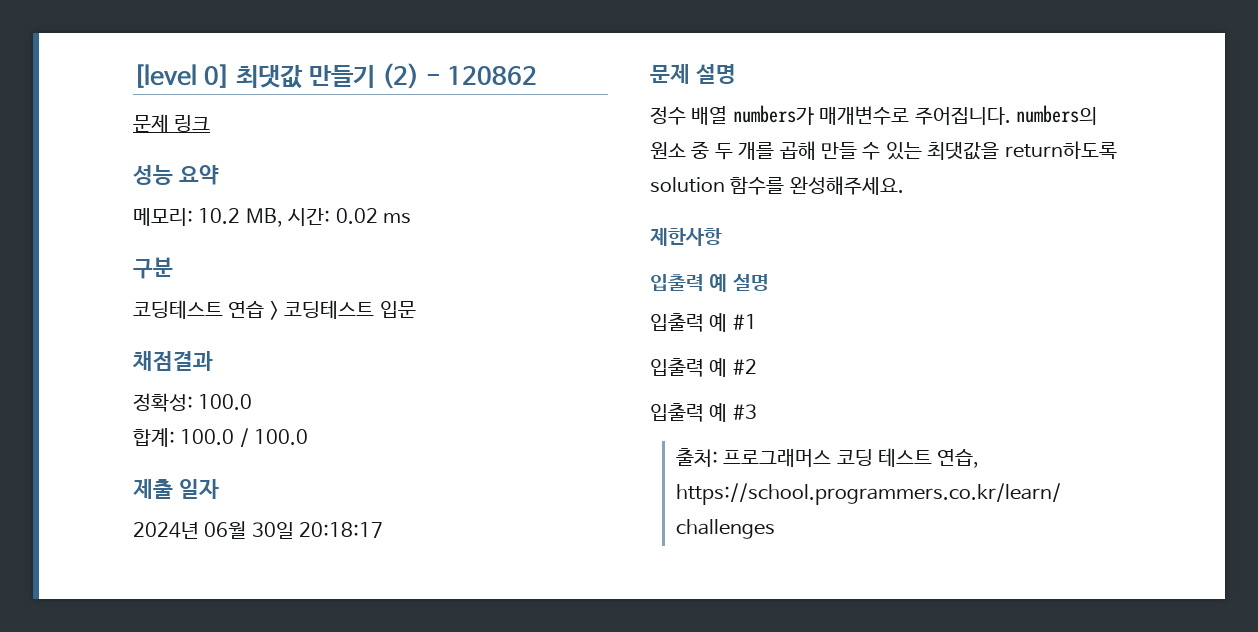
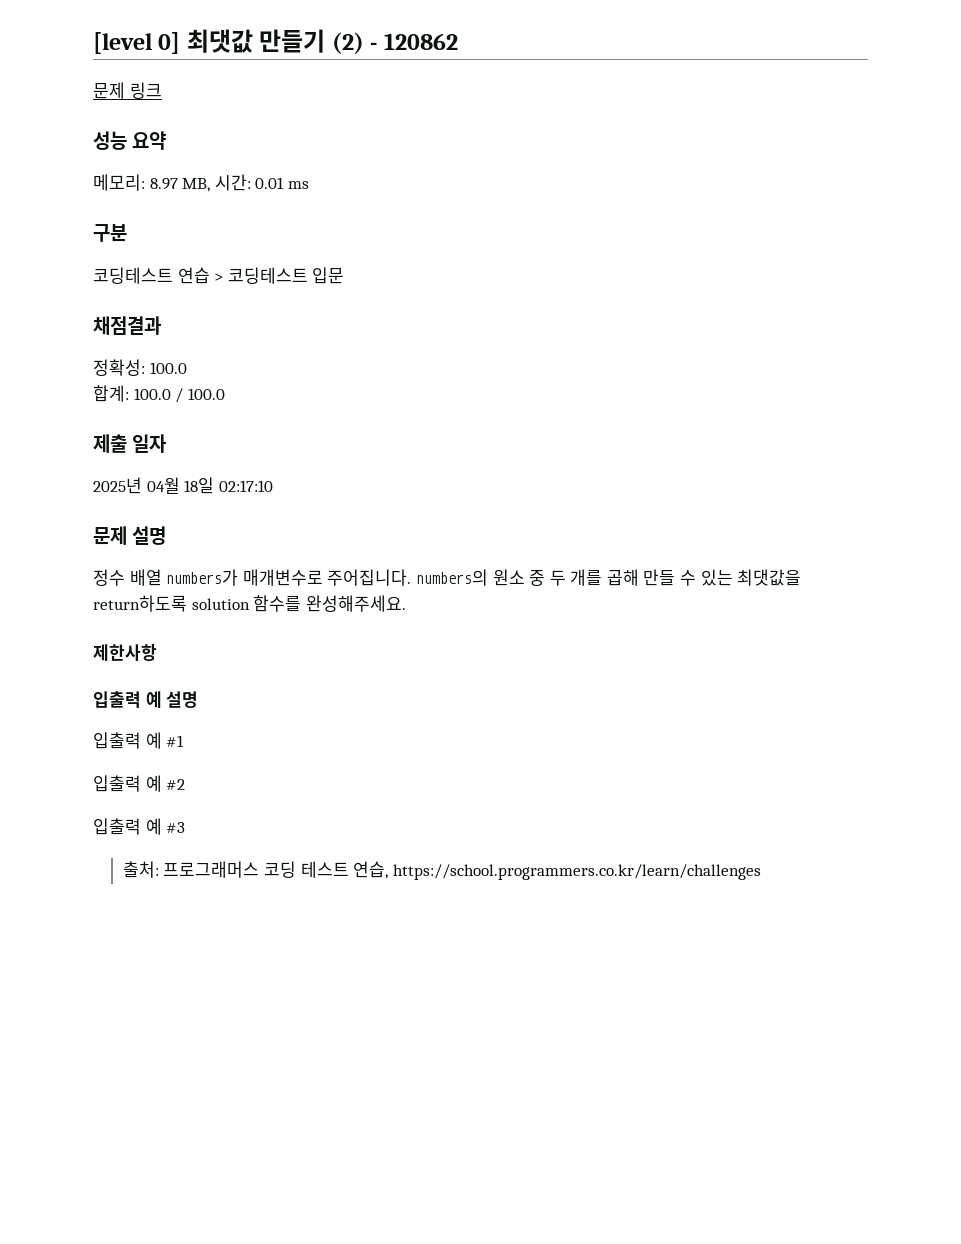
- 메모리: 10.2 MB, 시간: 0.02 ms
+ 메모리: 8.97 MB, 시간: 0.01 ms
- 2024년 06월 30일 20:18:17
+ 2025년 04월 18일 02:17:10

